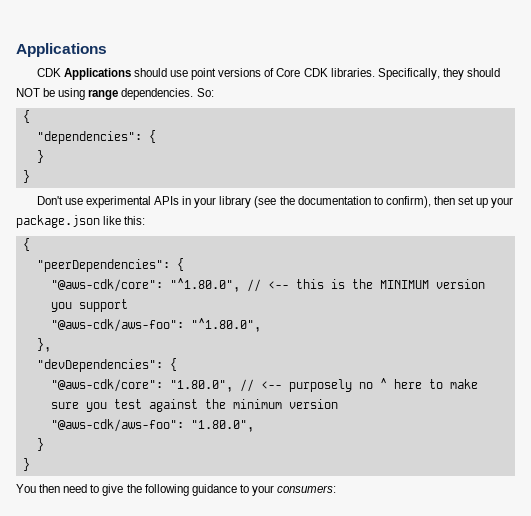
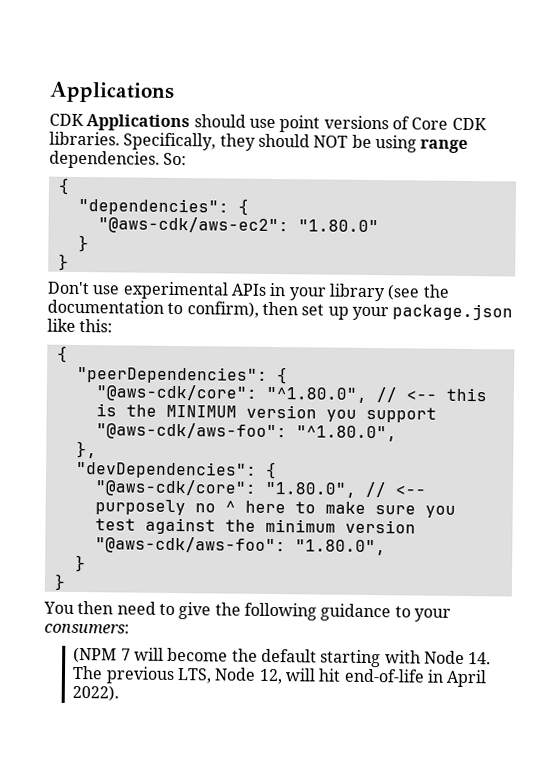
+ "@aws-cdk/aws-ec2": "1.80.0"
+ (NPM 7 will become the default starting with Node 14. The previous LTS, Node 12, will hit end-of-life in April 2022).

